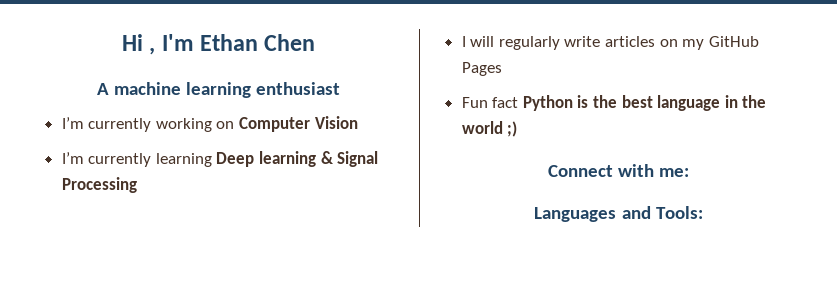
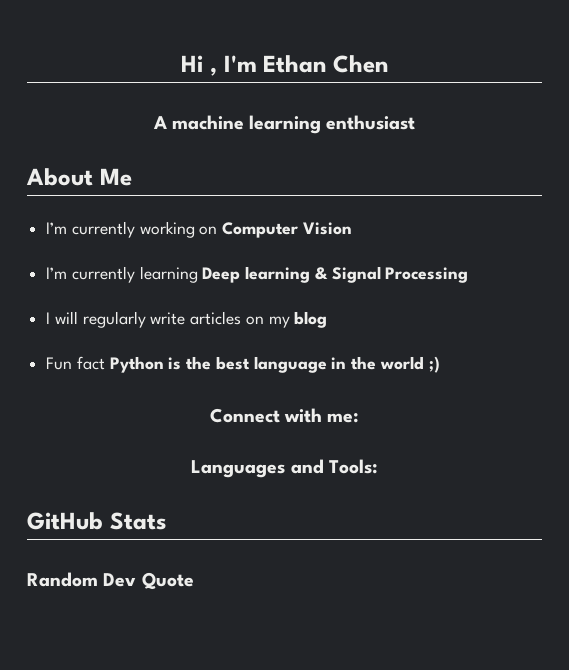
+ About Me
- I will regularly write articles on my GitHub Pages
+ I will regularly write articles on my blog
+ GitHub Stats
+ Random Dev Quote

